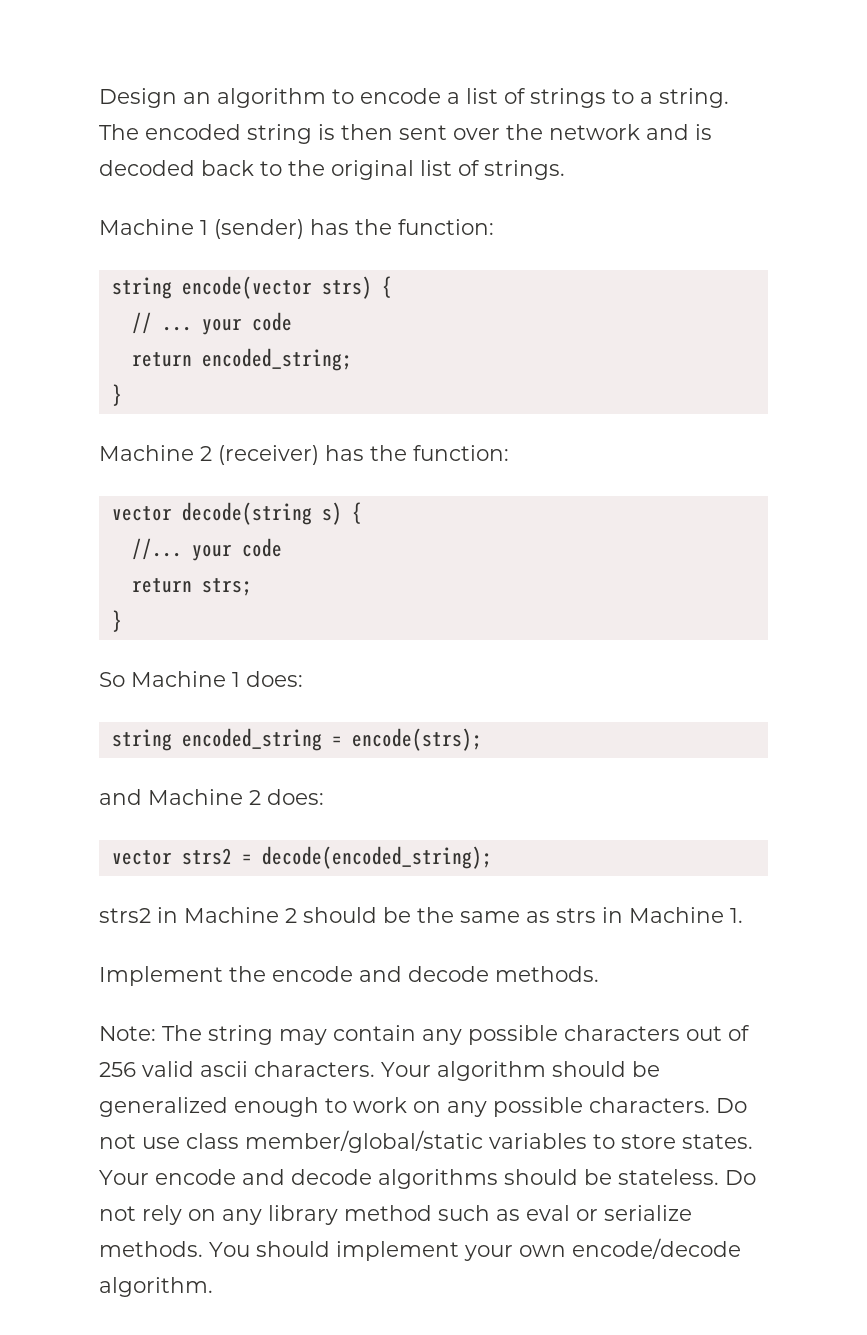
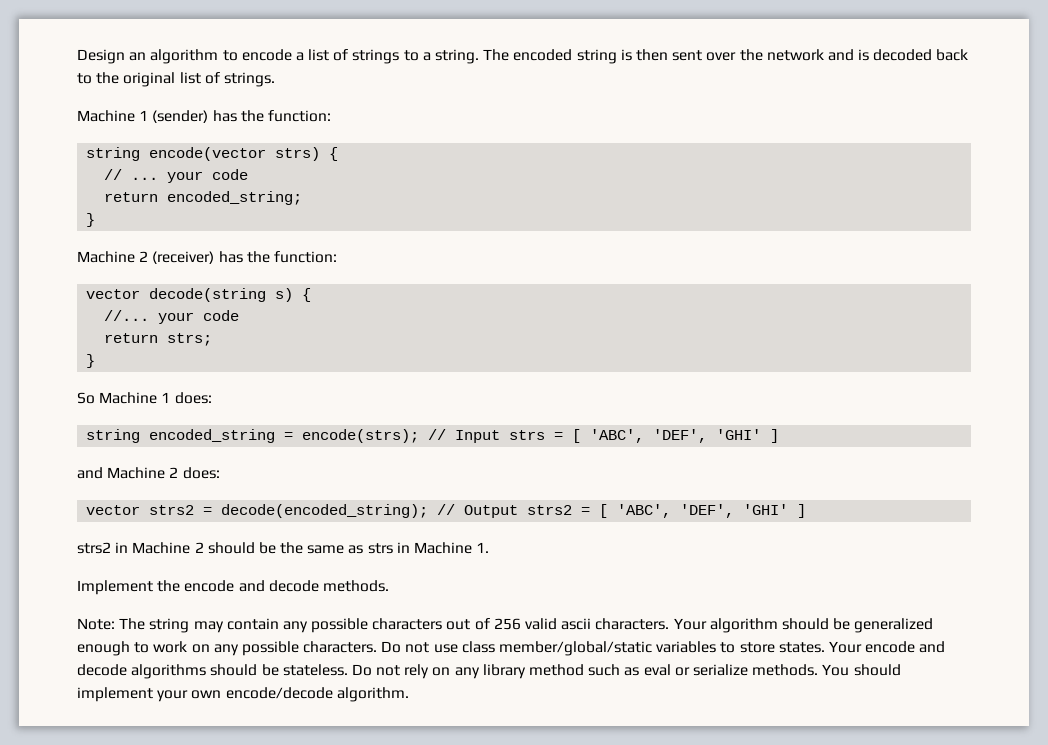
- string encoded_string = encode(strs);
+ string encoded_string = encode(strs); // Input strs = [ 'ABC', 'DEF', 'GHI' ]
- vector strs2 = decode(encoded_string);
+ vector strs2 = decode(encoded_string); // Output strs2 = [ 'ABC', 'DEF', 'GHI' ]

